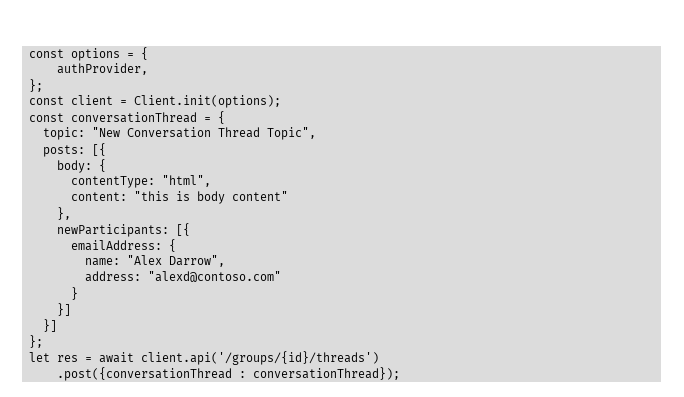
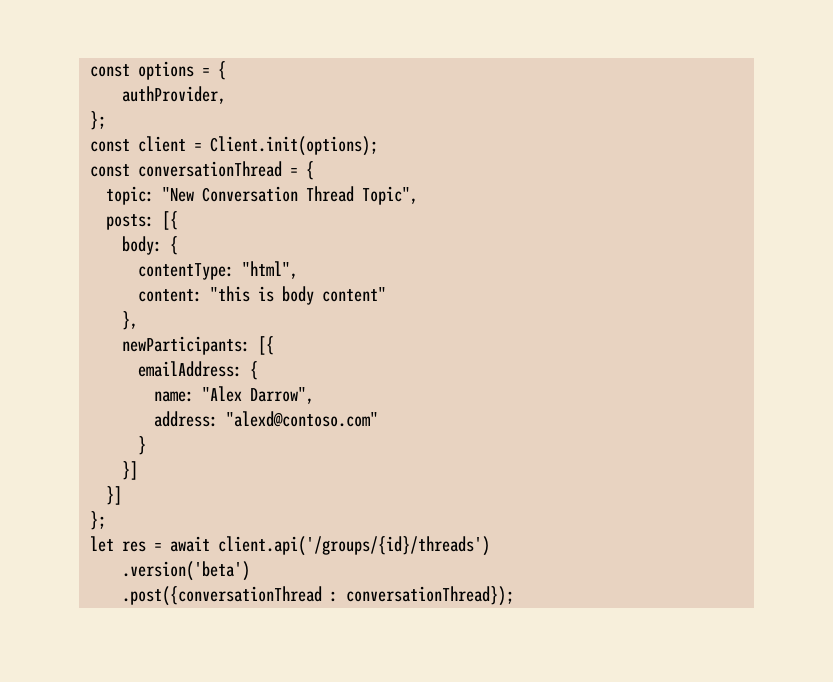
+ .version('beta')

